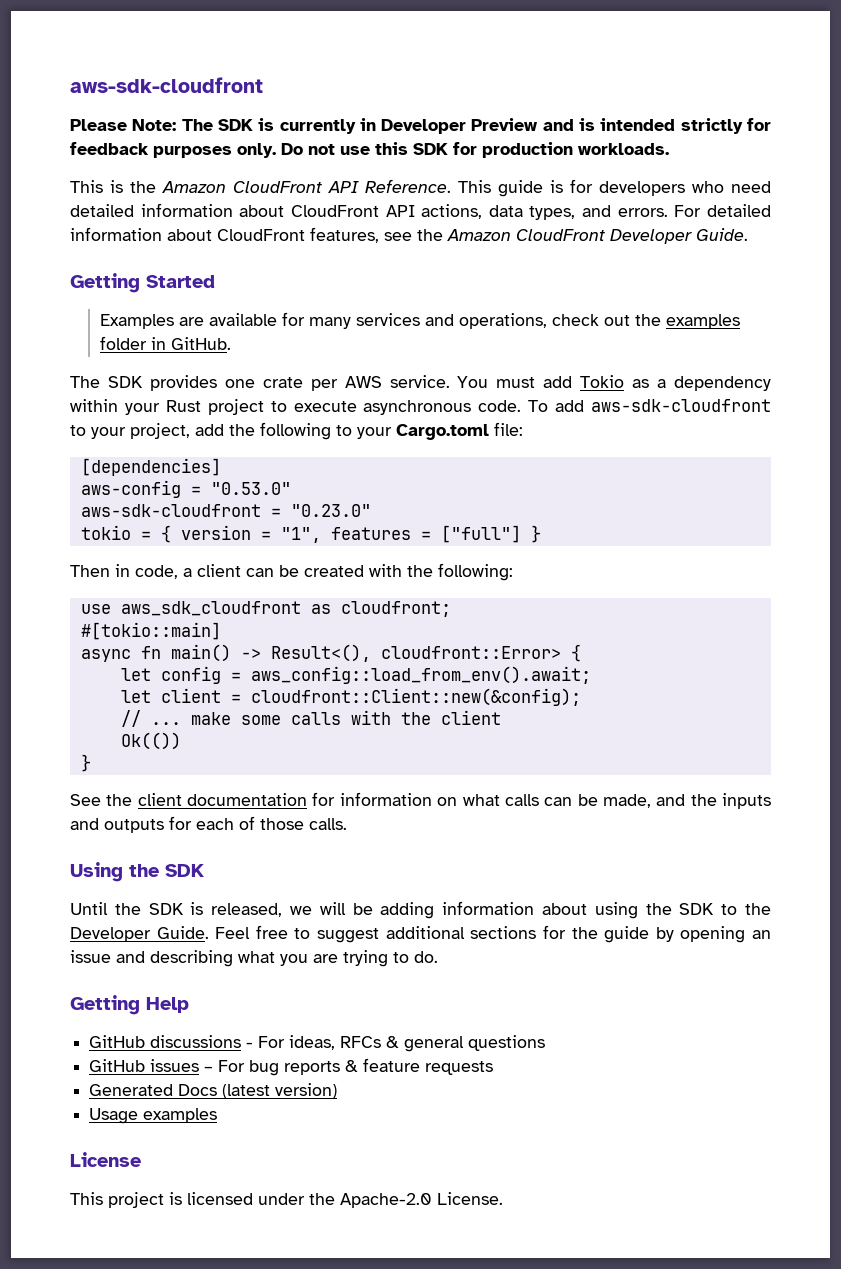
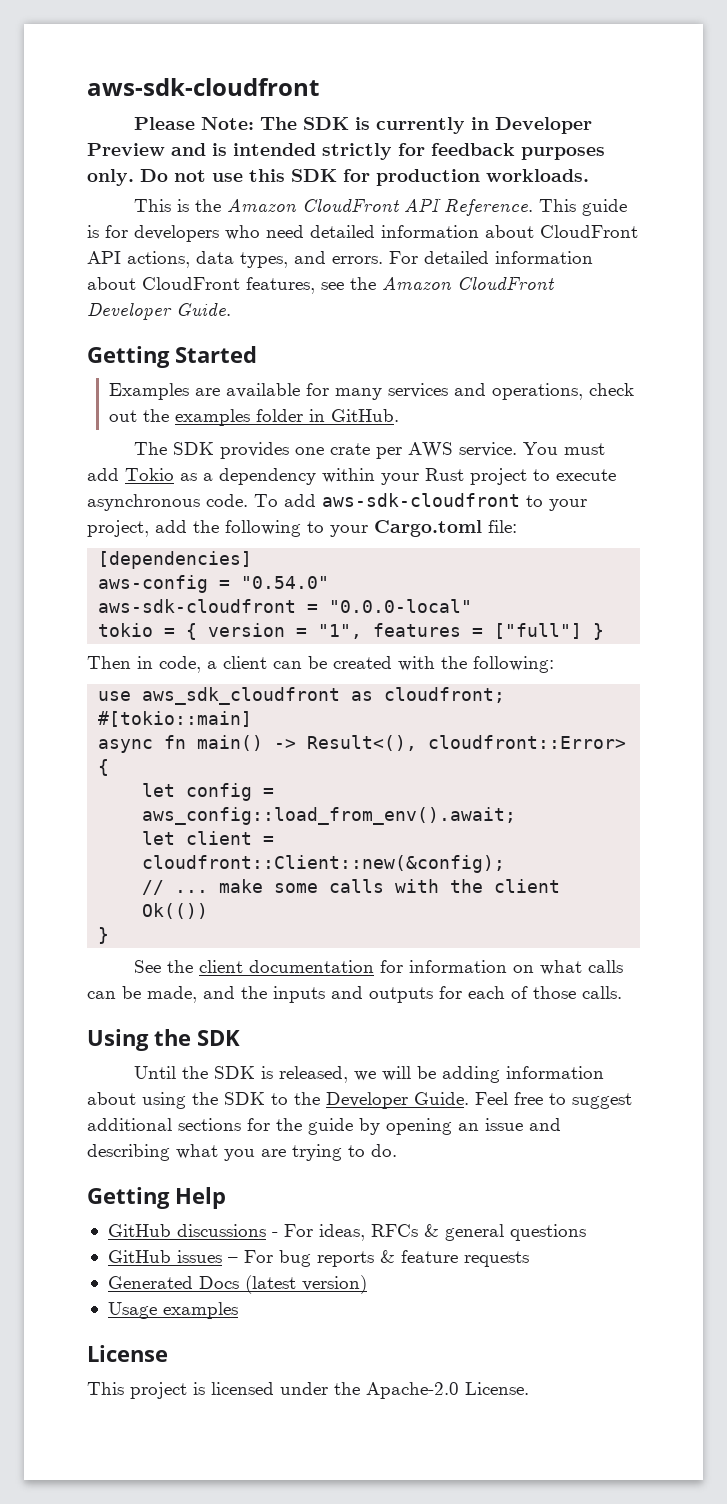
- aws-config = "0.53.0"
+ aws-config = "0.54.0"
- aws-sdk-cloudfront = "0.23.0"
+ aws-sdk-cloudfront = "0.0.0-local"

